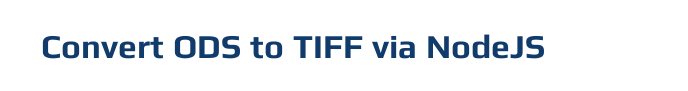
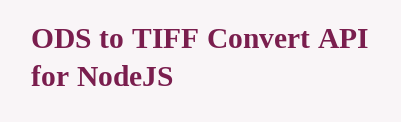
- Convert ODS to TIFF via NodeJS
+ ODS to TIFF Convert API for NodeJS

